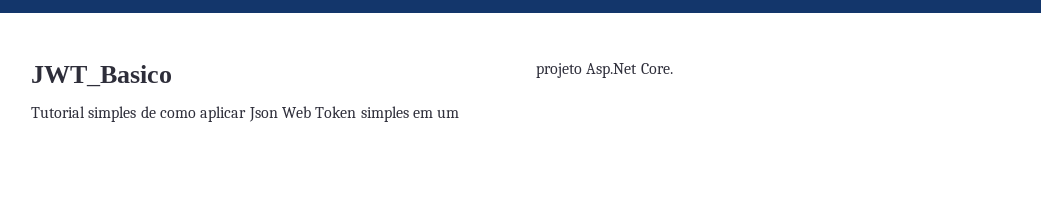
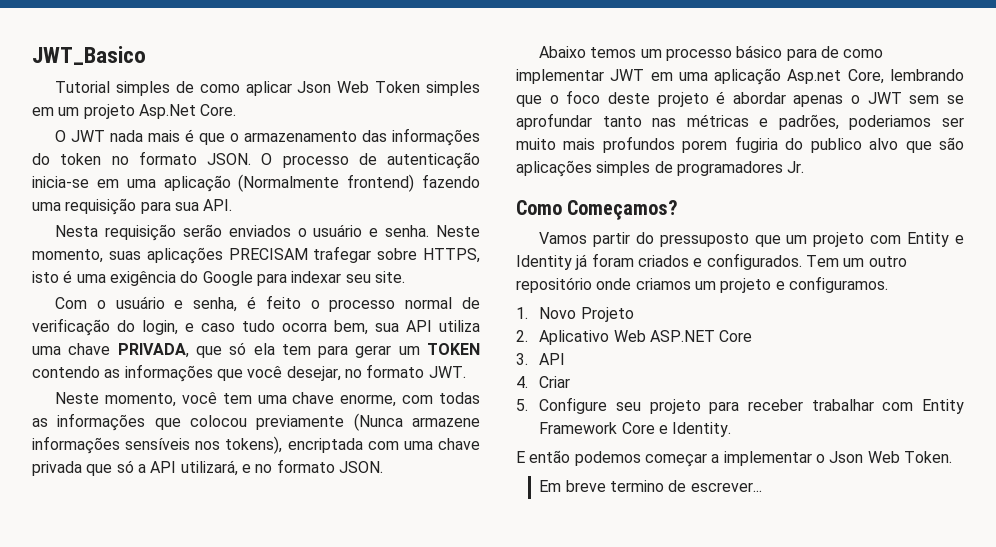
+ O JWT nada mais é que o armazenamento das informações do token no formato JSON. O processo de autenticação inicia-se em uma aplicação (Normalmente frontend) fazendo uma requisição para sua API.
+ Nesta requisição serão enviados o usuário e senha. Neste momento, suas aplicações PRECISAM trafegar sobre HTTPS, isto é uma exigência do Google para indexar seu site.
+ Com o usuário e senha, é feito o processo normal de verificação do login, e caso tudo ocorra bem, sua API utiliza uma chave PRIVADA, que só ela tem para gerar um TOKEN contendo as informações que você desejar, no formato JWT.
+ Neste momento, você tem uma chave enorme, com todas as informações que colocou previamente (Nunca armazene informações sensíveis nos tokens), encriptada com uma chave privada que só a API utilizará, e no formato JSON.
+ Abaixo temos um processo básico para de como implementar JWT em uma aplicação Asp.net Core, lembrando que o foco deste projeto é abordar apenas o JWT sem se aprofundar tanto nas métricas e padrões, poderiamos ser muito mais profundos porem fugiria do publico alvo que são aplicações simples de programadores Jr.
+ Como Começamos?
+ Vamos partir do pressuposto que um projeto com Entity e Identity já foram criados e configurados. Tem um outro repositório onde criamos um projeto e configuramos.
+ 1. Novo Projeto
+ 2. Aplicativo Web ASP.NET Core
+ 3. API
+ 4. Criar
+ 5. Configure seu projeto para receber trabalhar com Entity Framework Core e Identity.
+ E então podemos começar a implementar o Json Web Token.
+ Em breve termino de escrever...

